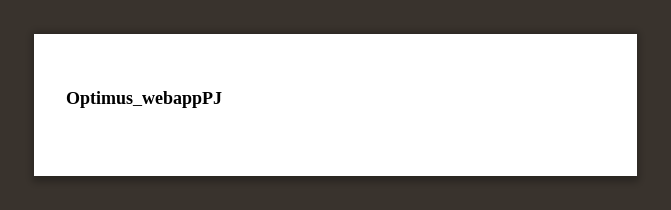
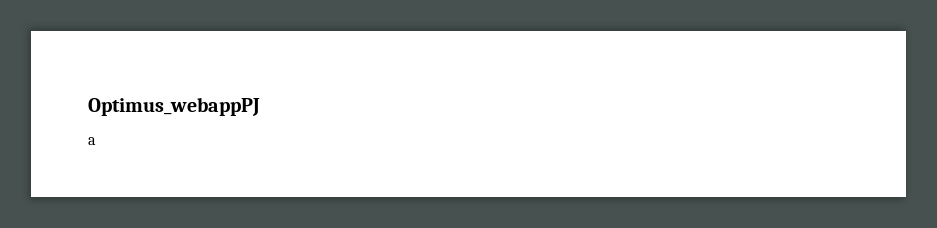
+ a

